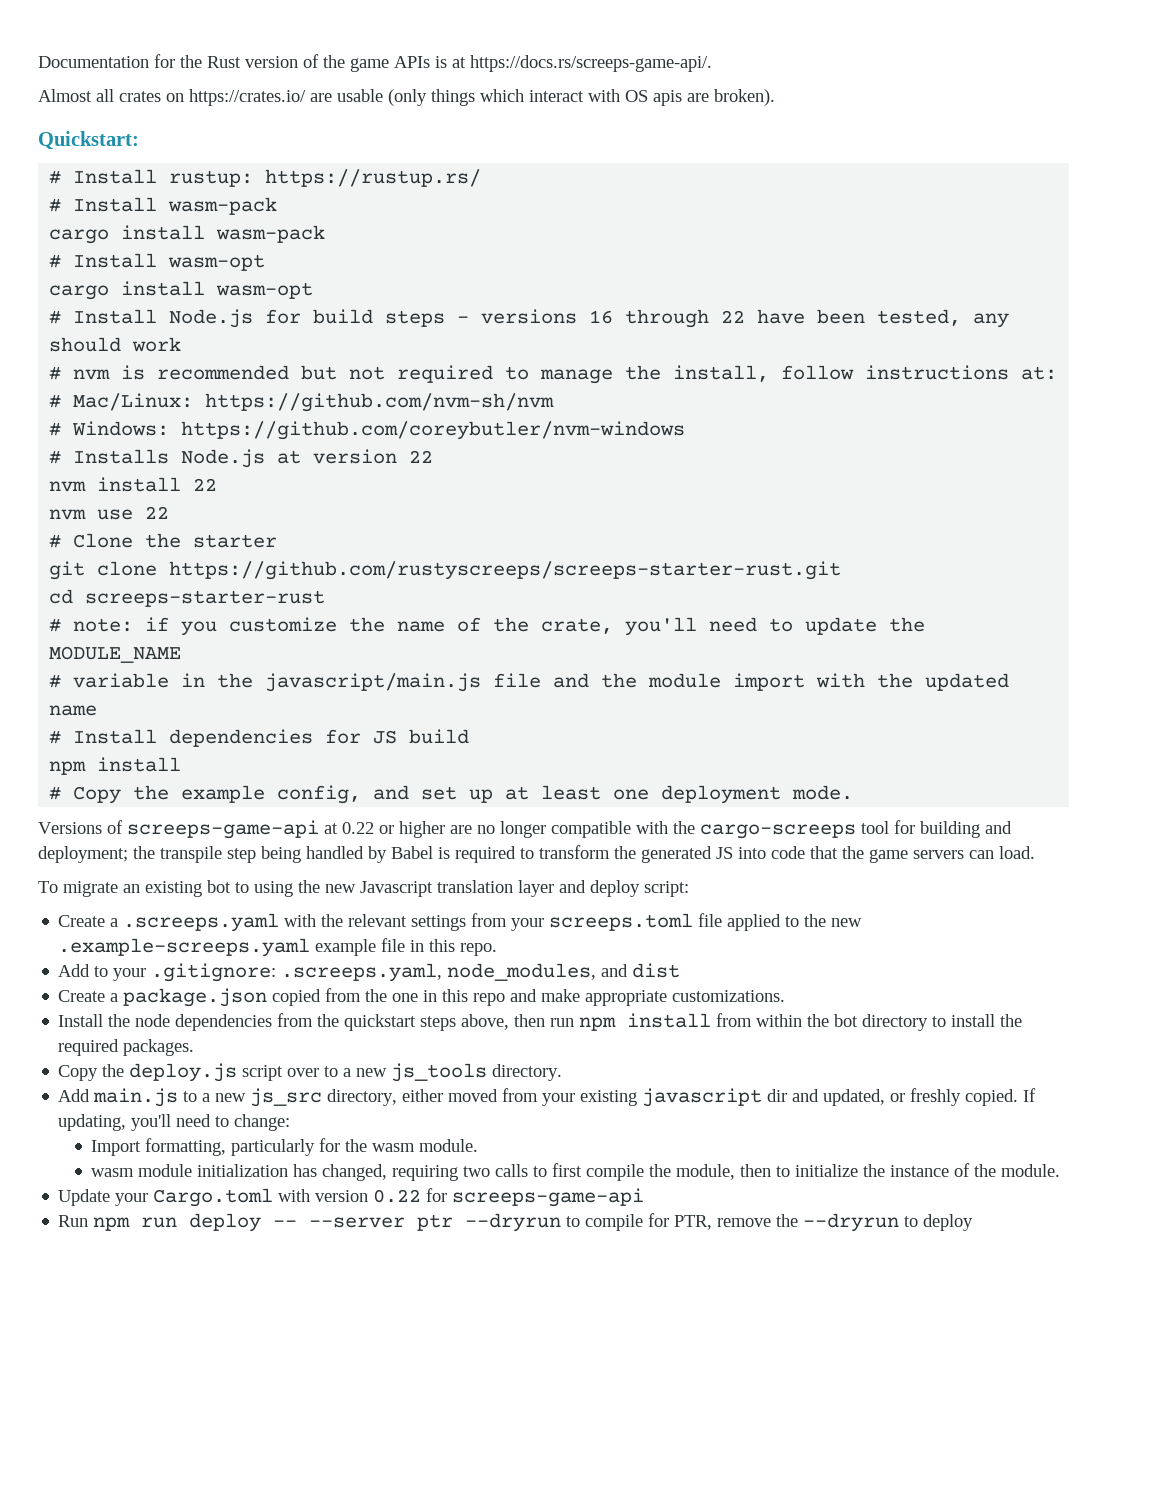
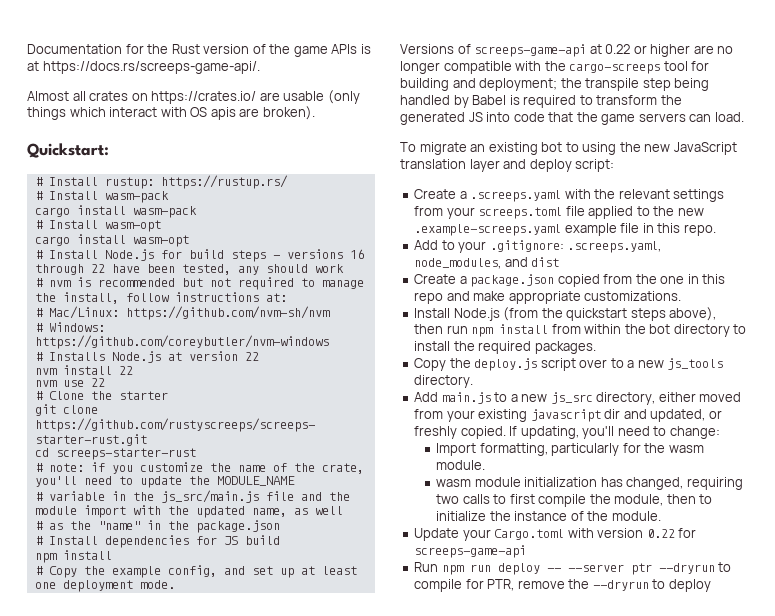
- # variable in the javascript/main.js file and the module import with the updated name
+ # variable in the js_src/main.js file and the module import with the updated name, as well
+ # as the "name" in the package.json
- To migrate an existing bot to using the new Javascript translation layer and deploy script:
+ To migrate an existing bot to using the new JavaScript translation layer and deploy script:
- Install the node dependencies from the quickstart steps above, then run npm install from within the bot directory to install the required packages.
+ Install Node.js (from the quickstart steps above), then run npm install from within the bot directory to install the required packages.

